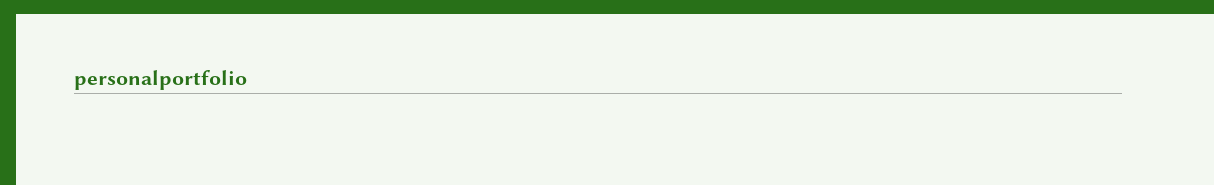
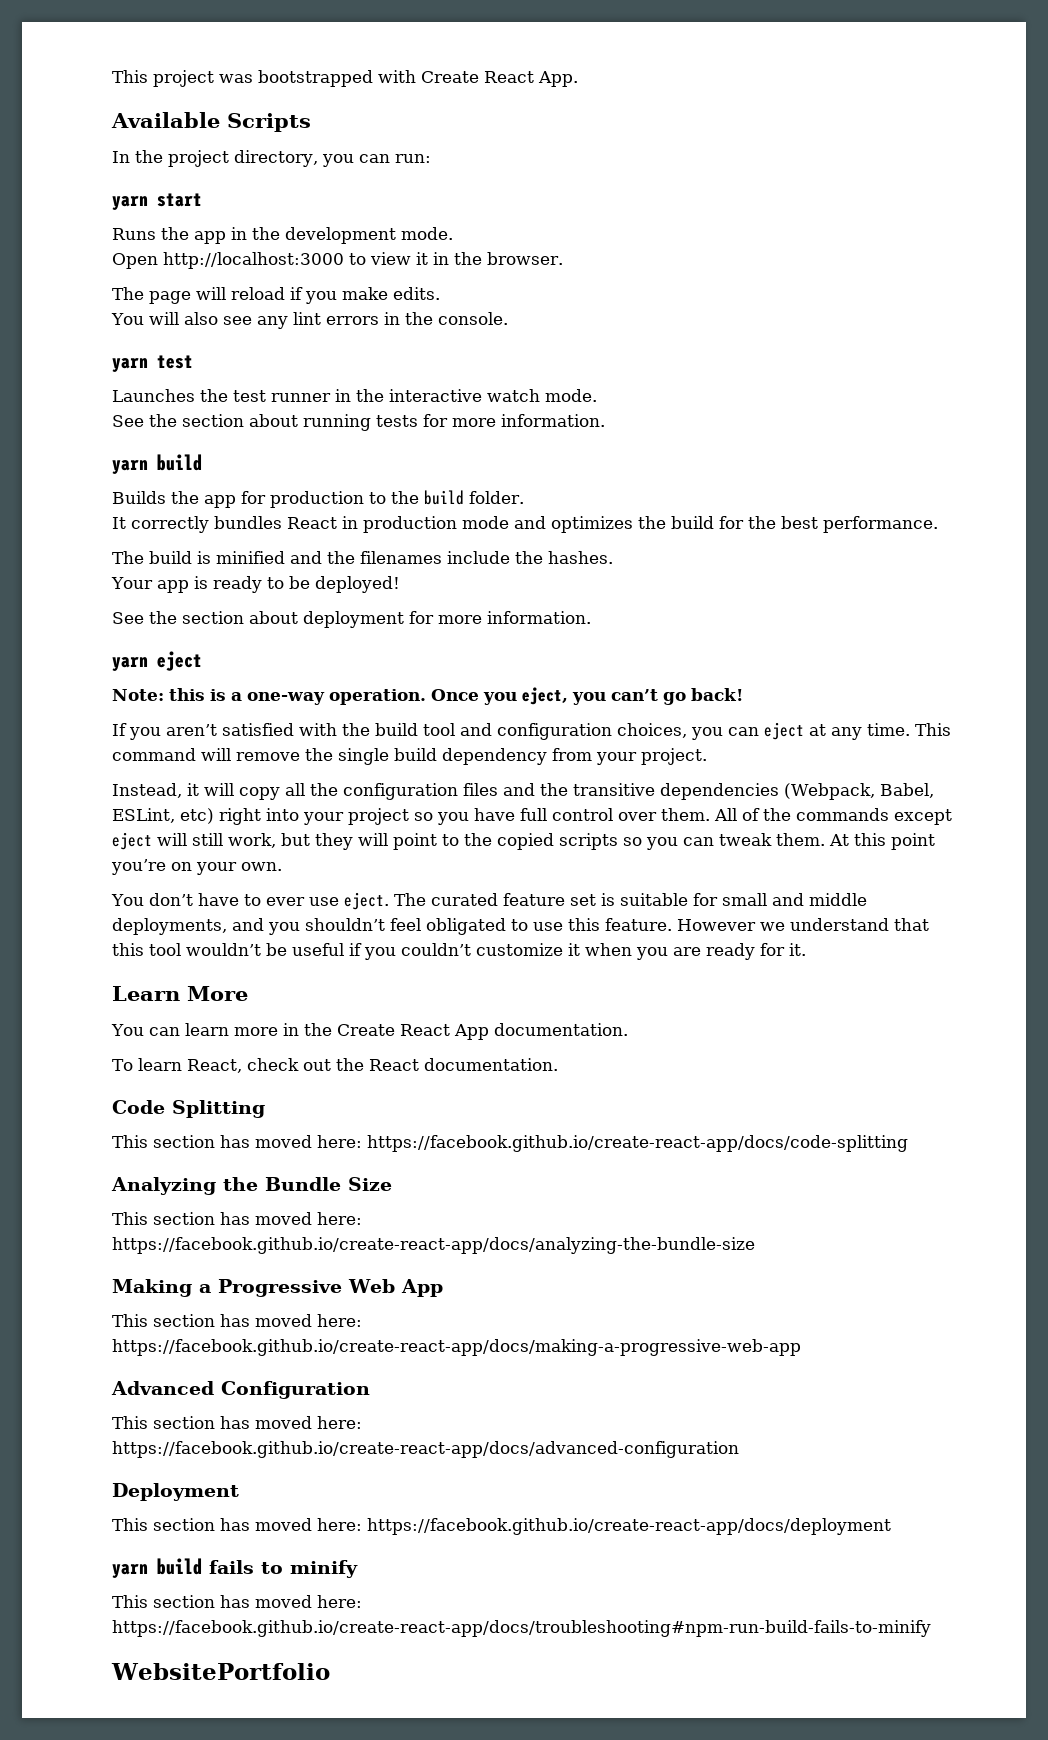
- personalportfolio
+ This project was bootstrapped with Create React App.
+ Available Scripts
+ In the project directory, you can run:
+ yarn start
+ Runs the app in the development mode.
+ Open http://localhost:3000 to view it in the browser.
+ The page will reload if you make edits.
+ You will also see any lint errors in the console.
+ yarn test
+ Launches the test runner in the interactive watch mode.
+ See the section about running tests for more information.
+ yarn build
+ Builds the app for production to the build folder.
+ It correctly bundles React in production mode and optimizes the build for the best performance.
+ The build is minified and the filenames include the hashes.
+ Your app is ready to be deployed!
+ See the section about deployment for more information.
+ yarn eject
+ Note: this is a one-way operation. Once you eject, you can’t go back!
+ If you aren’t satisfied with the build tool and configuration choices, you can eject at any time. This command will remove the single build dependency from your project.
+ Instead, it will copy all the configuration files and the transitive dependencies (Webpack, Babel, ESLint, etc) right into your project so you have full control over them. All of the commands except eject will still work, but they will point to the copied scripts so you can tweak them. At this point you’re on your own.
+ You don’t have to ever use eject. The curated feature set is suitable for small and middle deployments, and you shouldn’t feel obligated to use this feature. However we understand that this tool wouldn’t be useful if you couldn’t customize it when you are ready for it.
+ Learn More
+ You can learn more in the Create React App documentation.
+ To learn React, check out the React documentation.
+ Code Splitting
+ This section has moved here: https://facebook.github.io/create-react-app/docs/code-splitting
+ Analyzing the Bundle Size
+ This section has moved here: https://facebook.github.io/create-react-app/docs/analyzing-the-bundle-size
+ Making a Progressive Web App
+ This section has moved here: https://facebook.github.io/create-react-app/docs/making-a-progressive-web-app
+ Advanced Configuration
+ This section has moved here: https://facebook.github.io/create-react-app/docs/advanced-configuration
+ Deployment
+ This section has moved here: https://facebook.github.io/create-react-app/docs/deployment
+ yarn build fails to minify
+ This section has moved here: https://facebook.github.io/create-react-app/docs/troubleshooting#npm-run-build-fails-to-minify
+ WebsitePortfolio

